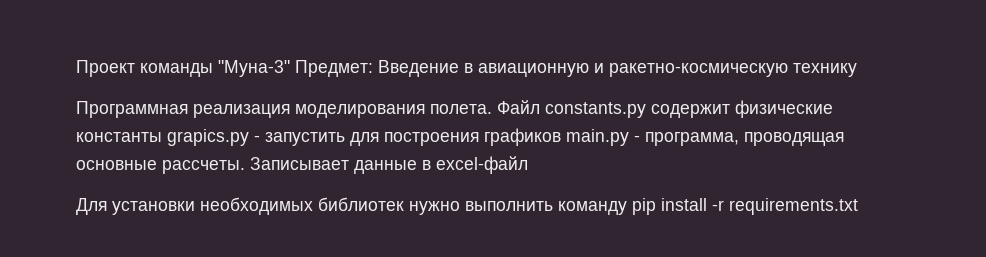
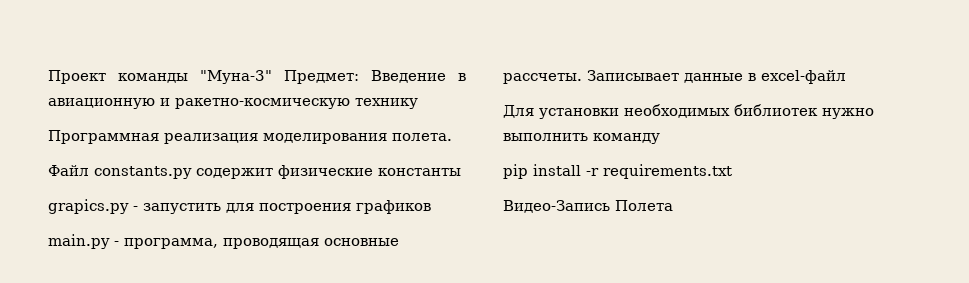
- Программная реализация моделирования полета. Файл constants.py содержит физические константы grapics.py - запустить для построения графиков main.py - программа, проводящая основные рассчеты.
+ Программная реализация моделирования полета.
+ Файл constants.py содержит физические константы
+ grapics.py - запустить для построения графиков
+ main.py - программа, проводящая основные рассчеты.
- Для установки необходимых библиотек нужно выполнить команду pip install -r requirements.txt
+ Для установки необходимых библиотек нужно выполнить команду
+ pip install -r requirements.txt
+ Видео-Запись Полета

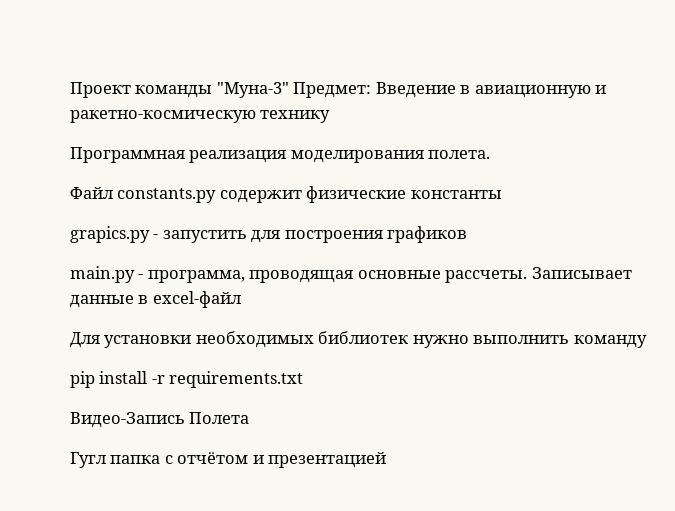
+ Гугл папка с отчётом и презентацией

